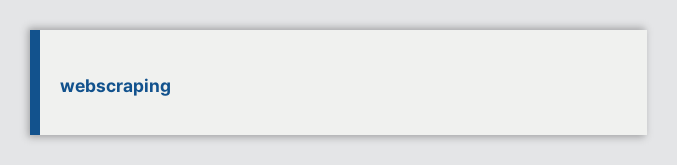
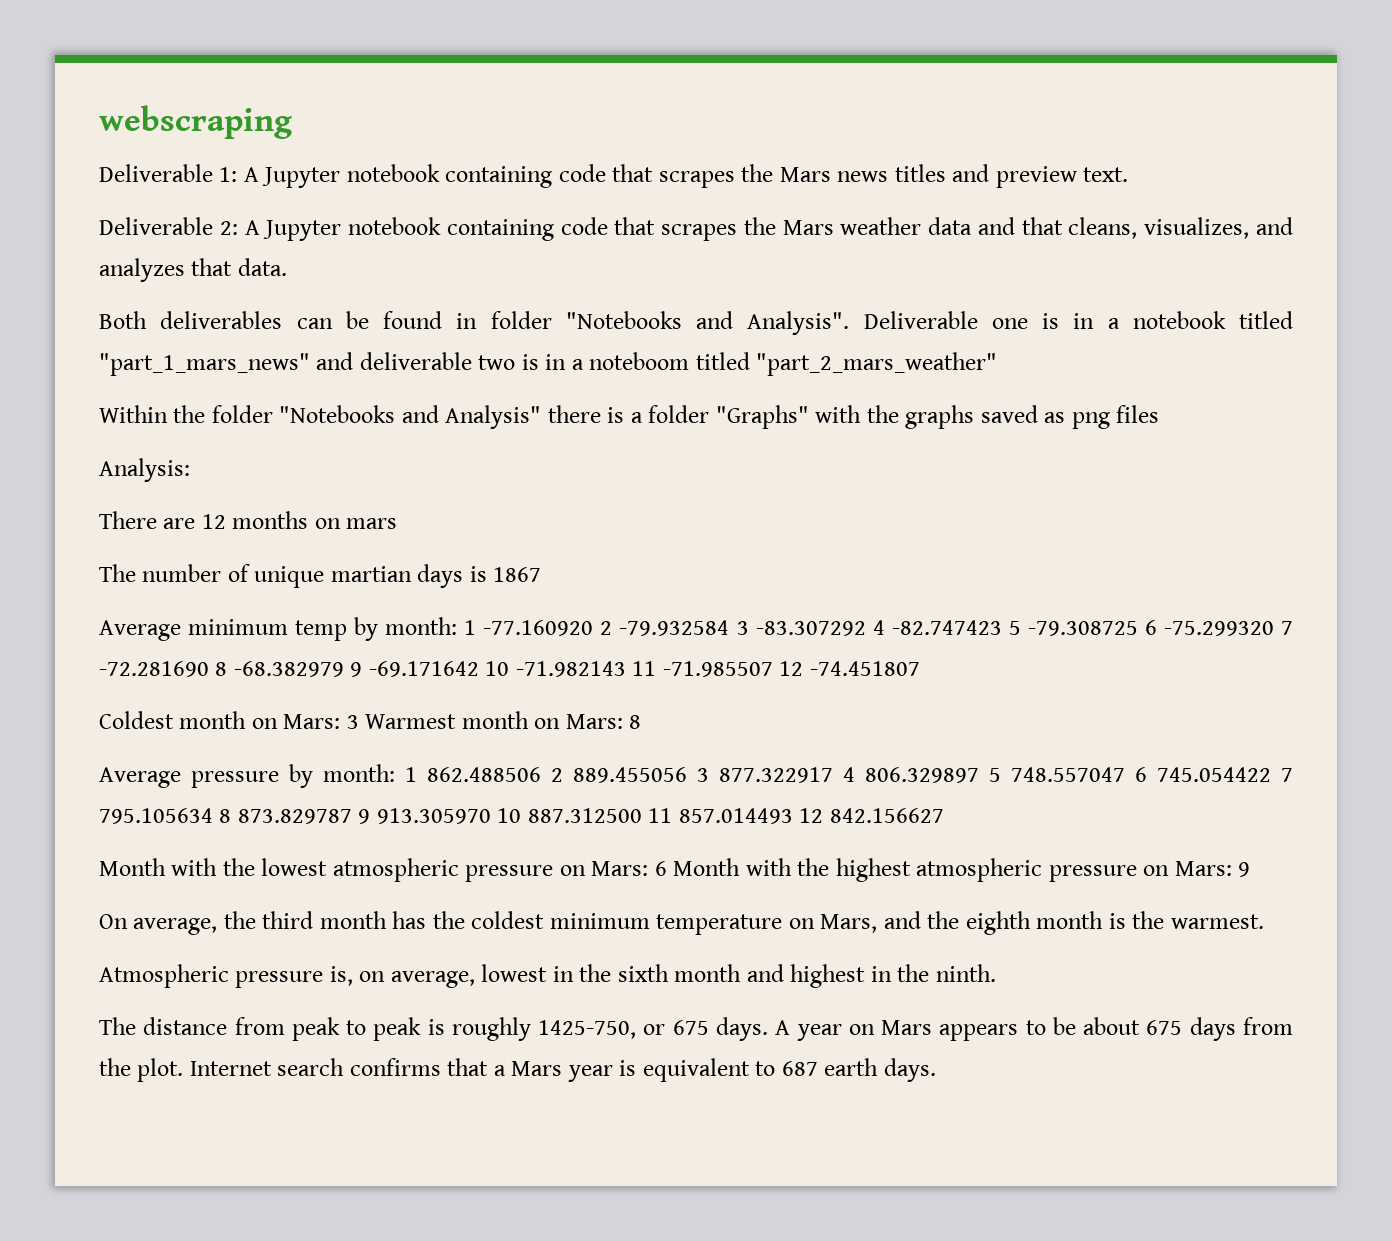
+ Deliverable 1: A Jupyter notebook containing code that scrapes the Mars news titles and preview text.
+ Deliverable 2: A Jupyter notebook containing code that scrapes the Mars weather data and that cleans, visualizes, and analyzes that data.
+ Both deliverables can be found in folder "Notebooks and Analysis". Deliverable one is in a notebook titled "part_1_mars_news" and deliverable two is in a noteboom titled "part_2_mars_weather"
+ Within the folder "Notebooks and Analysis" there is a folder "Graphs" with the graphs saved as png files
+ Analysis:
+ There are 12 months on mars
+ The number of unique martian days is 1867
+ Average minimum temp by month: 1 -77.160920 2 -79.932584 3 -83.307292 4 -82.747423 5 -79.308725 6 -75.299320 7 -72.281690 8 -68.382979 9 -69.171642 10 -71.982143 11 -71.985507 12 -74.451807
+ Coldest month on Mars: 3 Warmest month on Mars: 8
+ Average pressure by month: 1 862.488506 2 889.455056 3 877.322917 4 806.329897 5 748.557047 6 745.054422 7 795.105634 8 873.829787 9 913.305970 10 887.312500 11 857.014493 12 842.156627
+ Month with the lowest atmospheric pressure on Mars: 6 Month with the highest atmospheric pressure on Mars: 9
+ On average, the third month has the coldest minimum temperature on Mars, and the eighth month is the warmest.
+ Atmospheric pressure is, on average, lowest in the sixth month and highest in the ninth.
+ The distance from peak to peak is roughly 1425-750, or 675 days. A year on Mars appears to be about 675 days from the plot. Internet search confirms that a Mars year is equivalent to 687 earth days.

